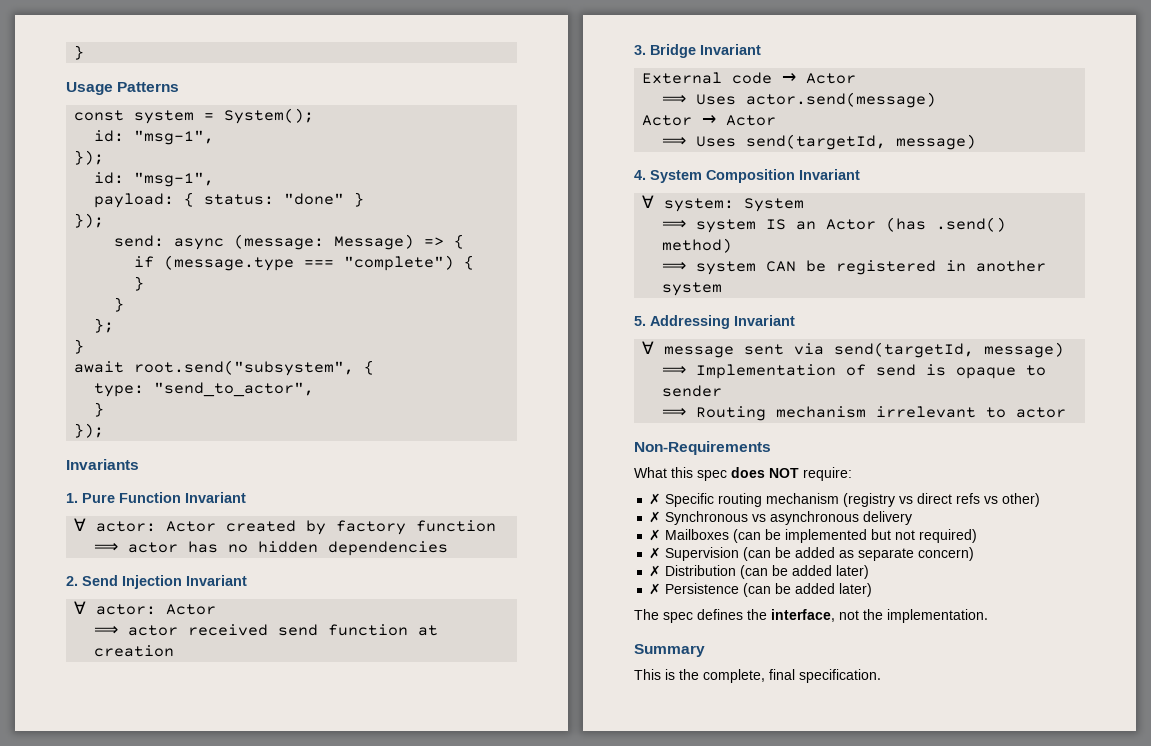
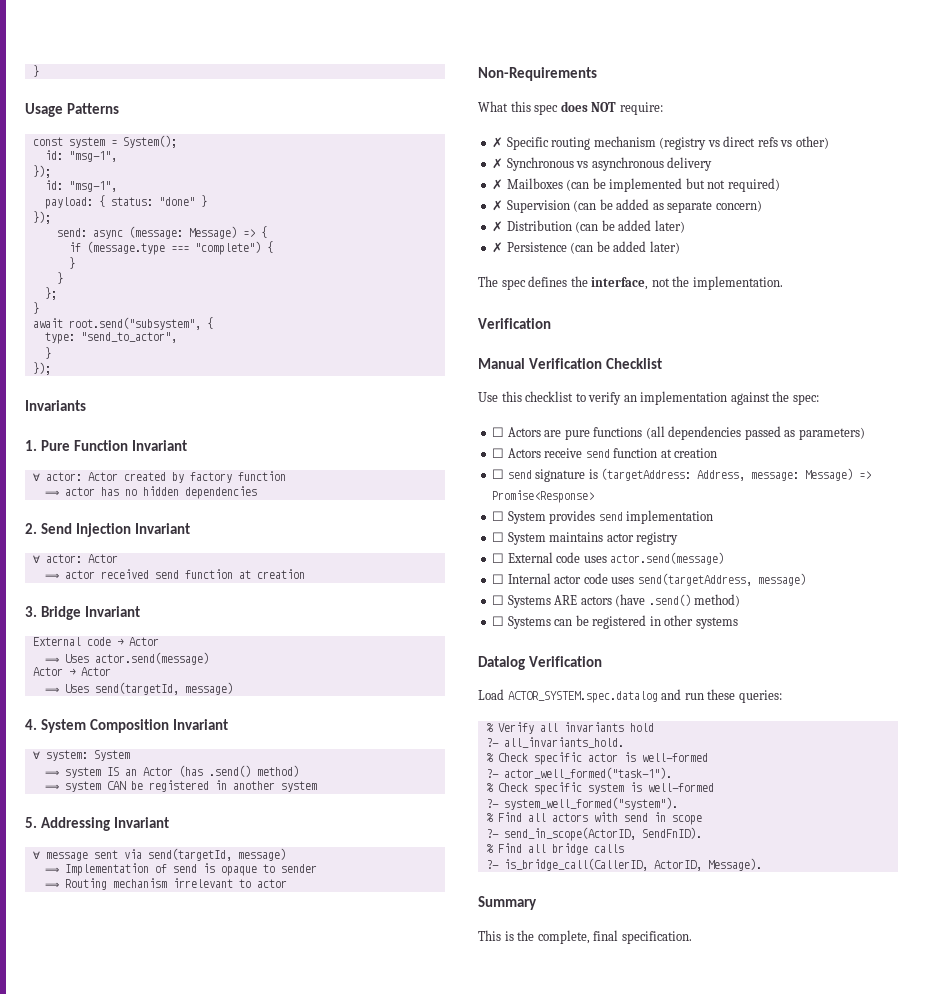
  The spec defines the interface, not the implementation.
+ Verification
+ Manual Verification Checklist
+ Use this checklist to verify an implementation against the spec:
+ ☐ Actors are pure functions (all dependencies passed as parameters)
+ ☐ Actors receive send function at creation
+ ☐ send signature is (targetAddress: Address, message: Message) => Promise<Response>
+ ☐ System provides send implementation
+ ☐ System maintains actor registry
+ ☐ External code uses actor.send(message)
+ ☐ Internal actor code uses send(targetAddress, message)
+ ☐ Systems ARE actors (have .send() method)
+ ☐ Systems can be registered in other systems
+ Datalog Verification
+ Load ACTOR_SYSTEM.spec.datalog and run these queries:
+ % Verify all invariants hold
+ ?- all_invariants_hold.
+ % Check specific actor is well-formed
+ ?- actor_well_formed("task-1").
+ % Check specific system is well-formed
+ ?- system_well_formed("system").
+ % Find all actors with send in scope
+ ?- send_in_scope(ActorID, SendFnID).
+ % Find all bridge calls
+ ?- is_bridge_call(CallerID, ActorID, Message).

